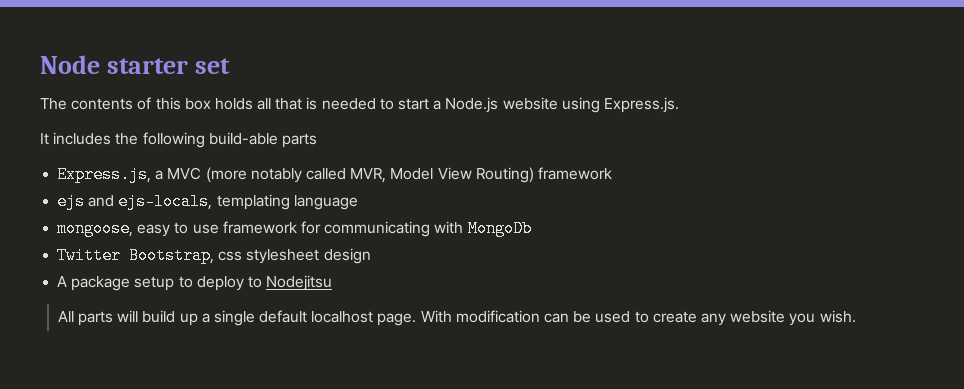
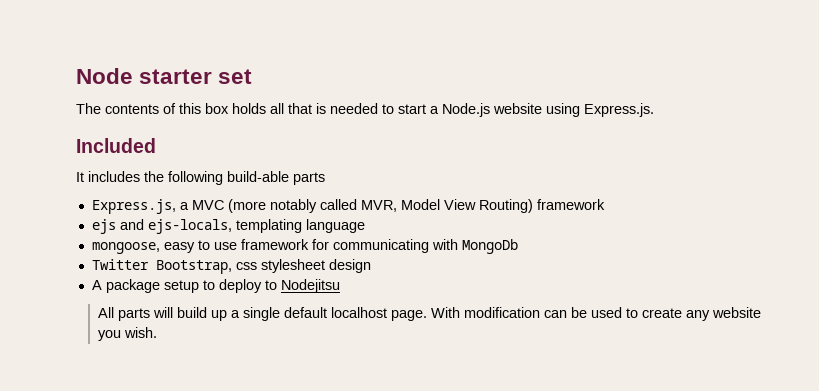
+ Included

